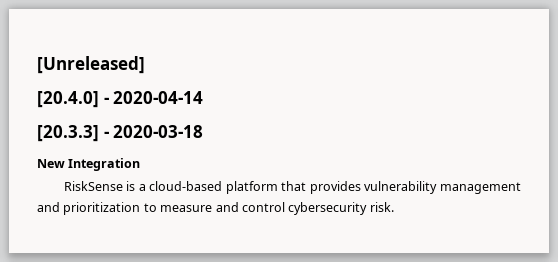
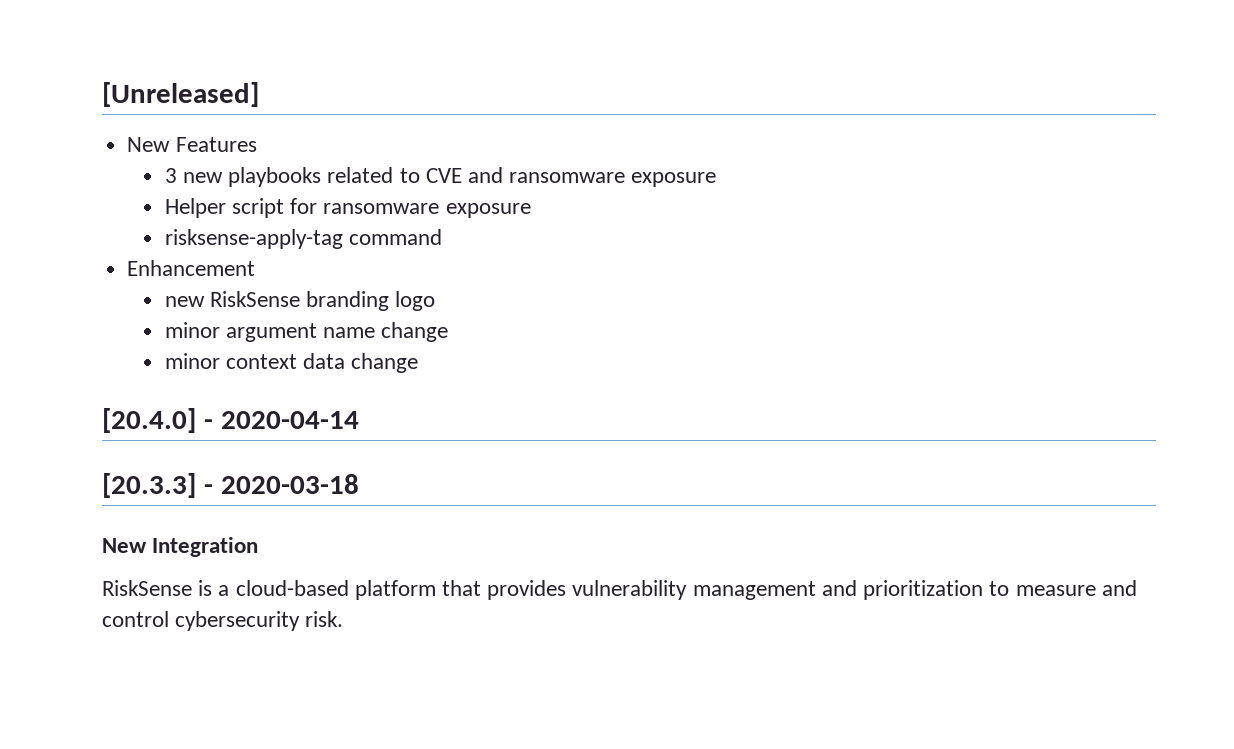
+ New Features
+ 3 new playbooks related to CVE and ransomware exposure
+ Helper script for ransomware exposure
+ risksense-apply-tag command
+ Enhancement
+ new RiskSense branding logo
+ minor argument name change
+ minor context data change

